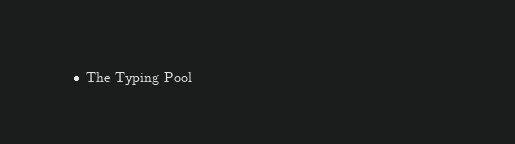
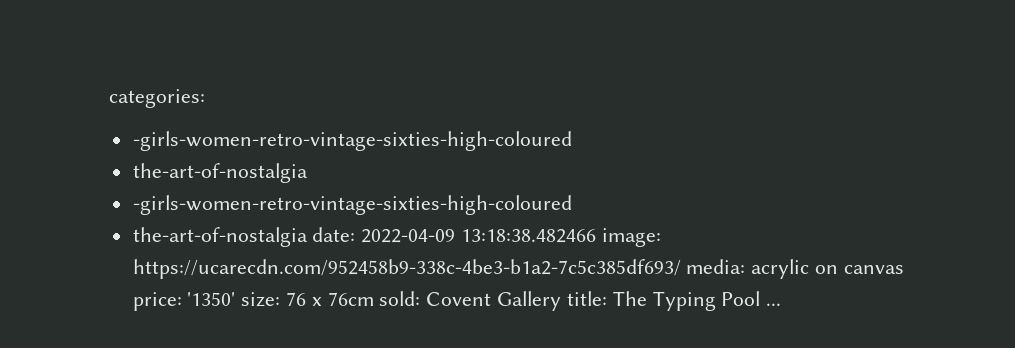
- The Typing Pool
+ categories:
+ -girls-women-retro-vintage-sixties-high-coloured
+ the-art-of-nostalgia
+ -girls-women-retro-vintage-sixties-high-coloured
+ the-art-of-nostalgia date: 2022-04-09 13:18:38.482466 image: https://ucarecdn.com/952458b9-338c-4be3-b1a2-7c5c385df693/ media: acrylic on canvas price: '1350' size: 76 x 76cm sold: Covent Gallery title: The Typing Pool ...

